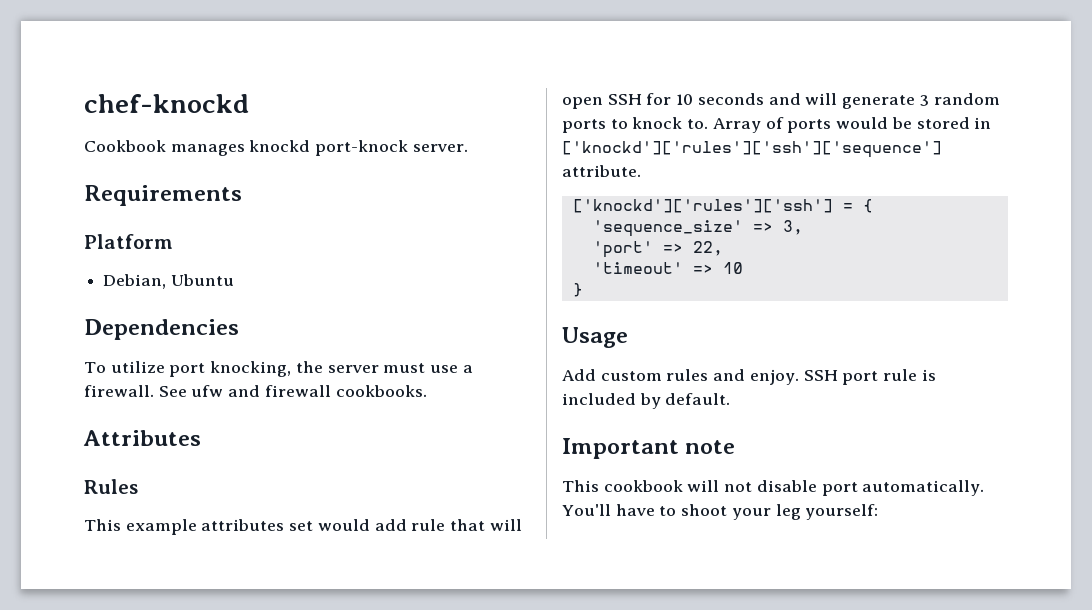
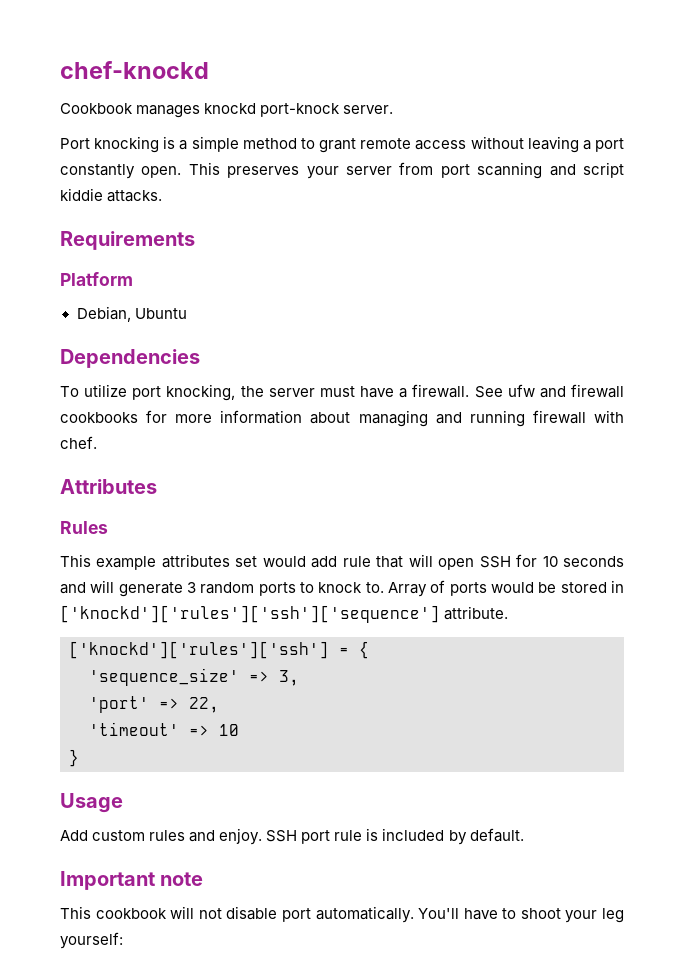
+ Port knocking is a simple method to grant remote access without leaving a port constantly open. This preserves your server from port scanning and script kiddie attacks.
- To utilize port knocking, the server must use a firewall.
+ To utilize port knocking, the server must have a firewall.
- See ufw and firewall cookbooks.
+ See ufw and firewall cookbooks for more information about managing and running firewall with chef.

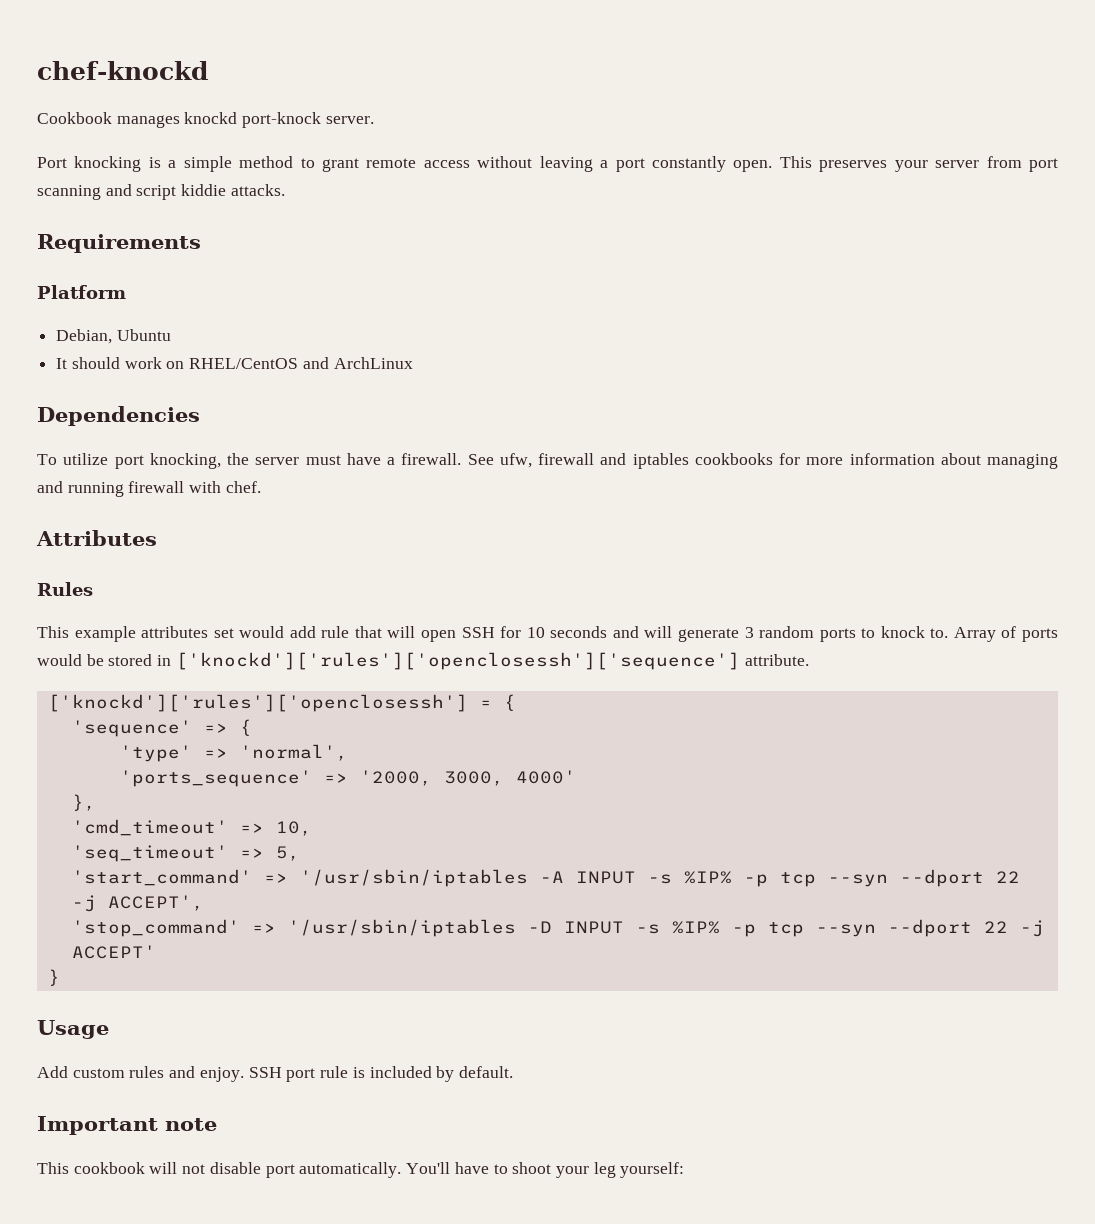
+ It should work on RHEL/CentOS and ArchLinux
- See ufw and firewall cookbooks for more information about managing and running firewall with chef.
+ See ufw, firewall and iptables cookbooks for more information about managing and running firewall with chef.
- Array of ports would be stored in ['knockd']['rules']['ssh']['sequence'] attribute.
+ Array of ports would be stored in ['knockd']['rules']['openclosessh']['sequence'] attribute.
- ['knockd']['rules']['ssh'] = {
+ ['knockd']['rules']['openclosessh'] = {
- 'sequence_size' => 3,
- 'port' => 22,
- 'timeout' => 10
+ 'sequence' => {
+ 'type' => 'normal',
+ 'ports_sequence' => '2000, 3000, 4000'
+ },
+ 'cmd_timeout' => 10,
+ 'seq_timeout' => 5,
+ 'start_command' => '/usr/sbin/iptables -A INPUT -s %IP% -p tcp --syn --dport 22 -j ACCEPT',
+ 'stop_command' => '/usr/sbin/iptables -D INPUT -s %IP% -p tcp --syn --dport 22 -j ACCEPT'

